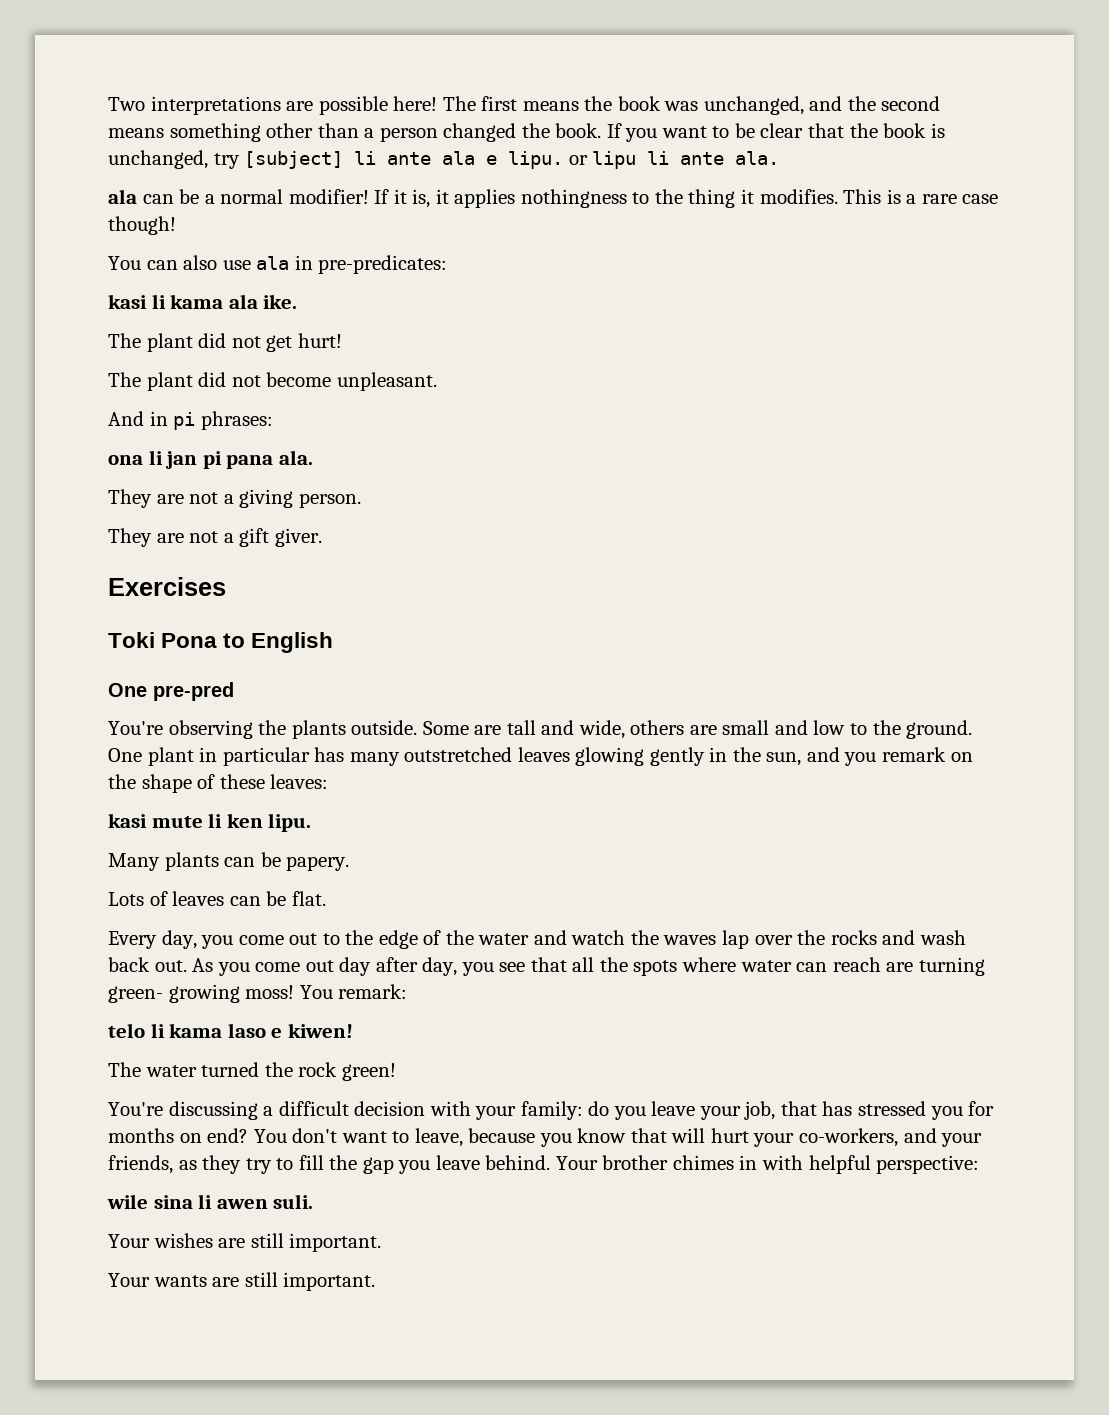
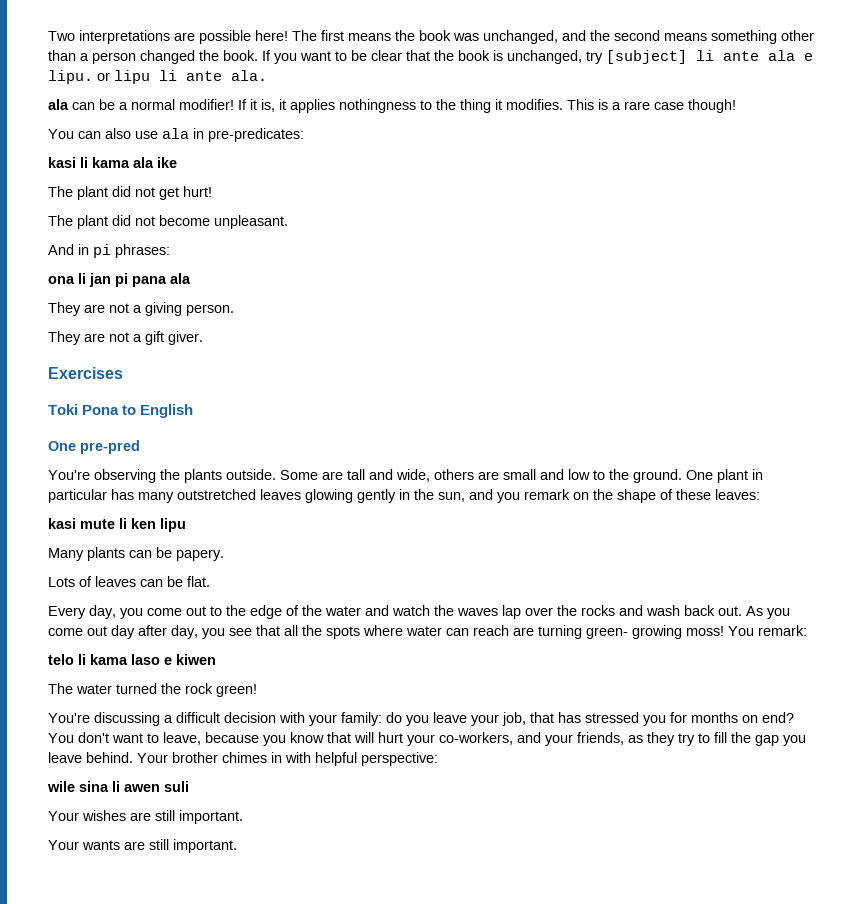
- kasi li kama ala ike.
+ kasi li kama ala ike
- ona li jan pi pana ala.
+ ona li jan pi pana ala
- kasi mute li ken lipu.
+ kasi mute li ken lipu
- telo li kama laso e kiwen!
+ telo li kama laso e kiwen
- wile sina li awen suli.
+ wile sina li awen suli

